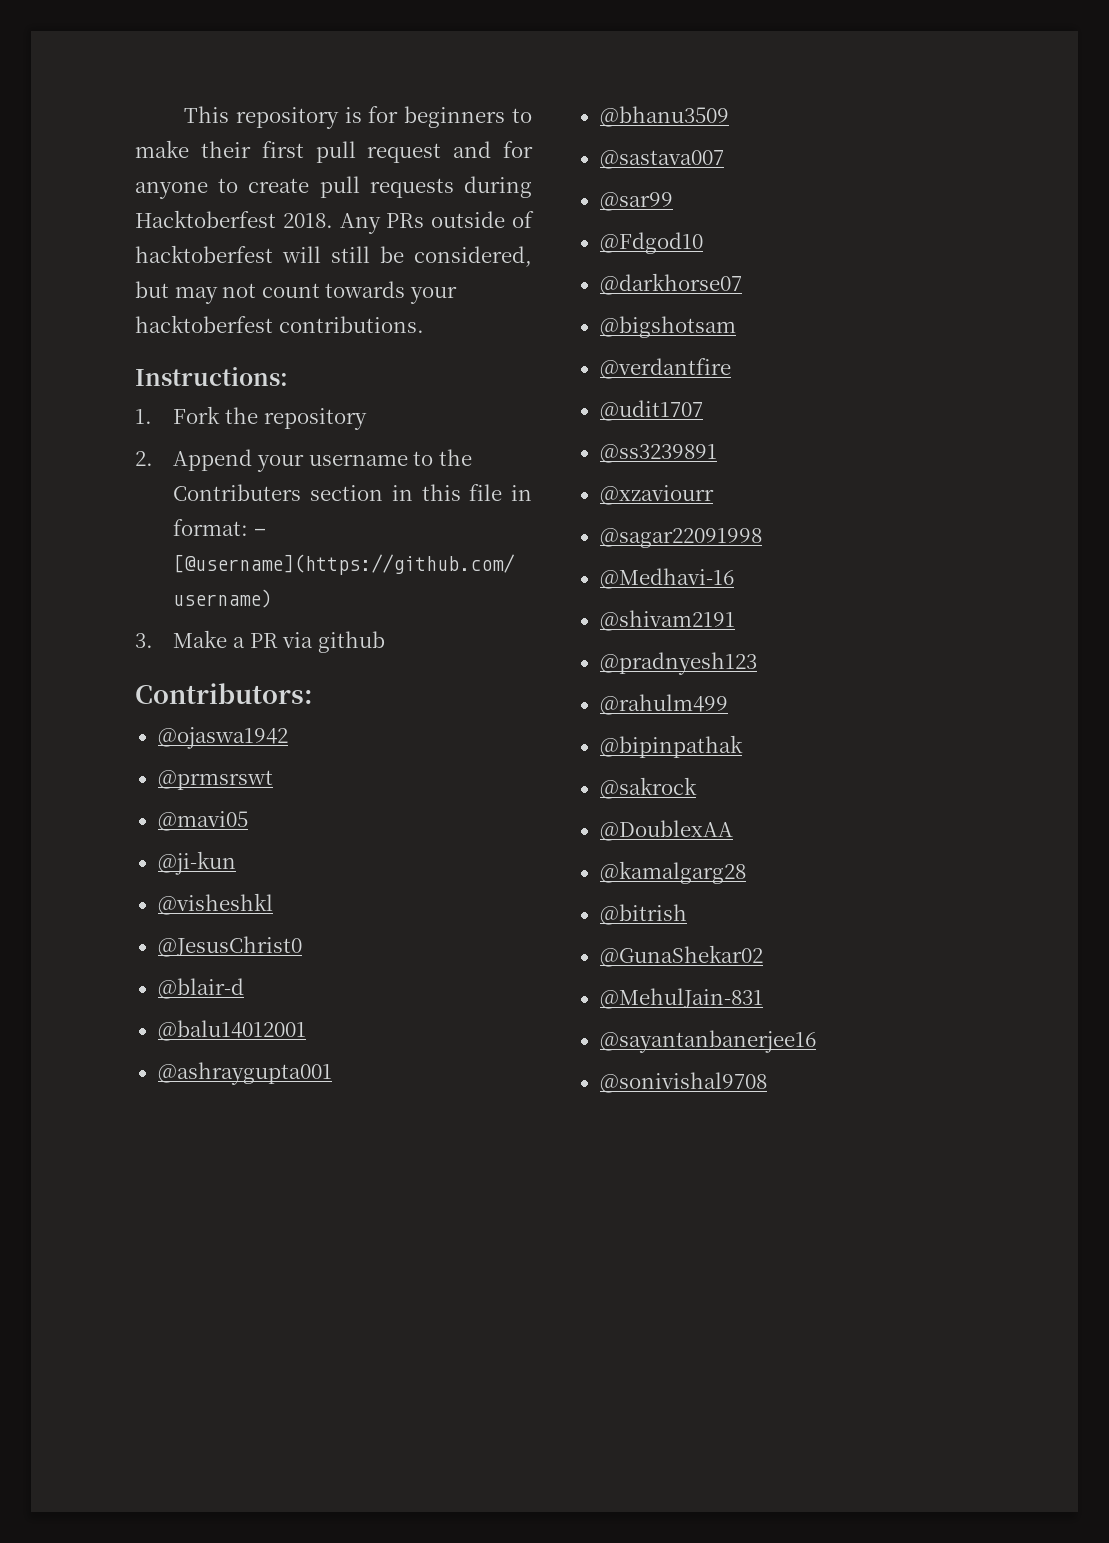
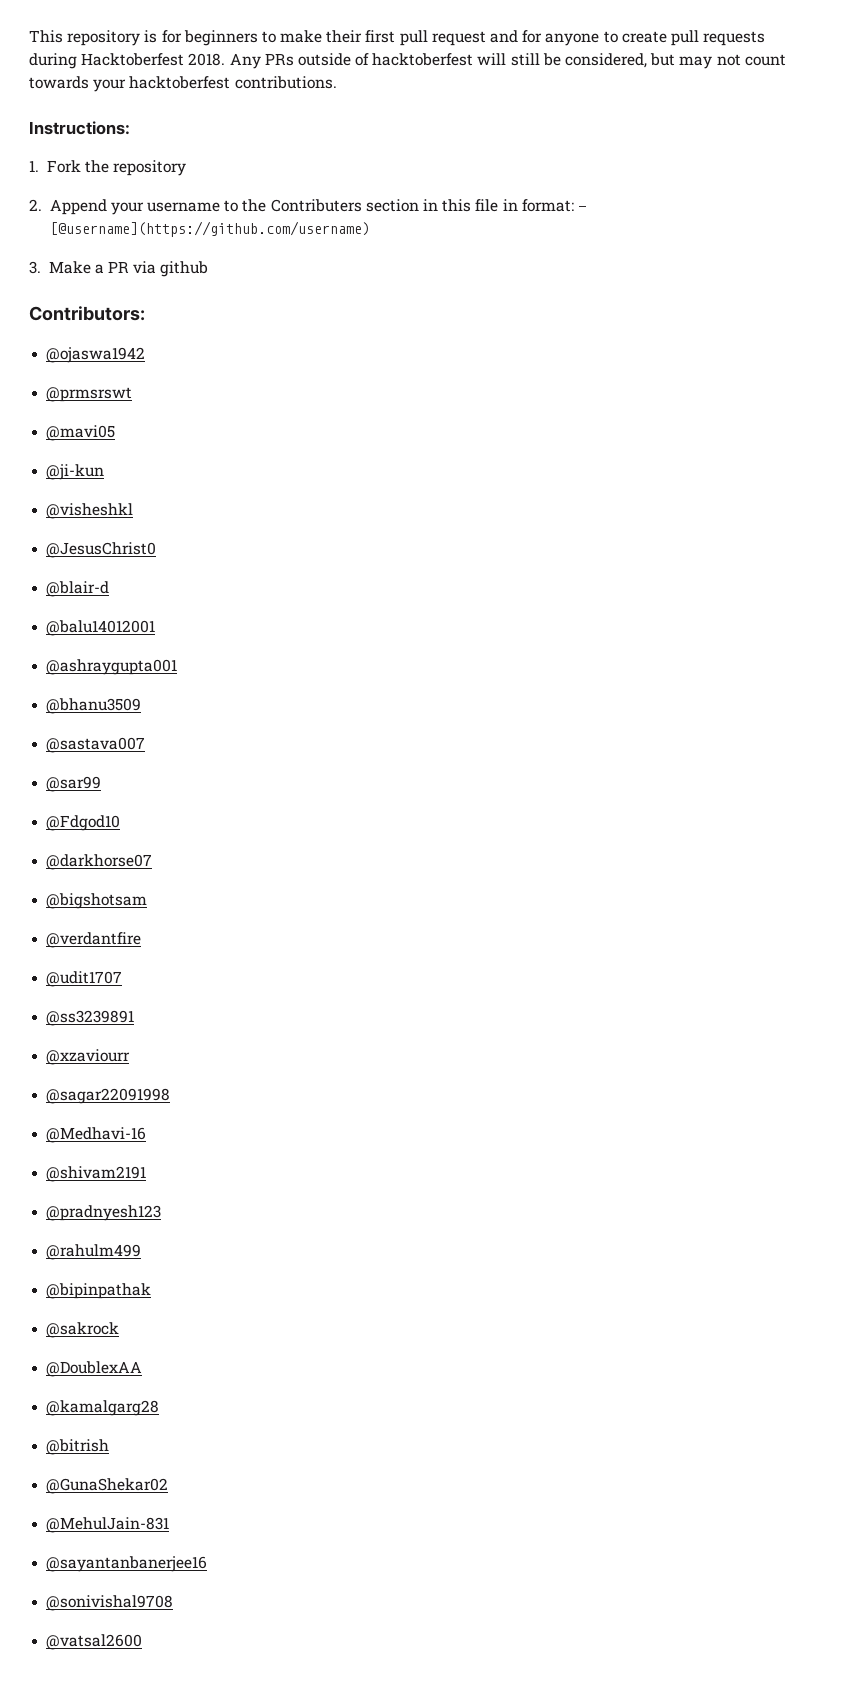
+ @vatsal2600

